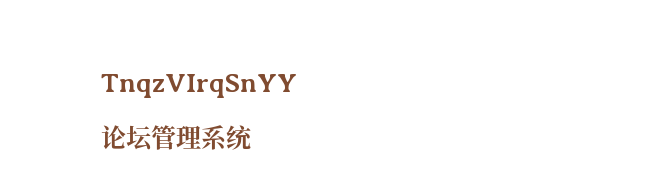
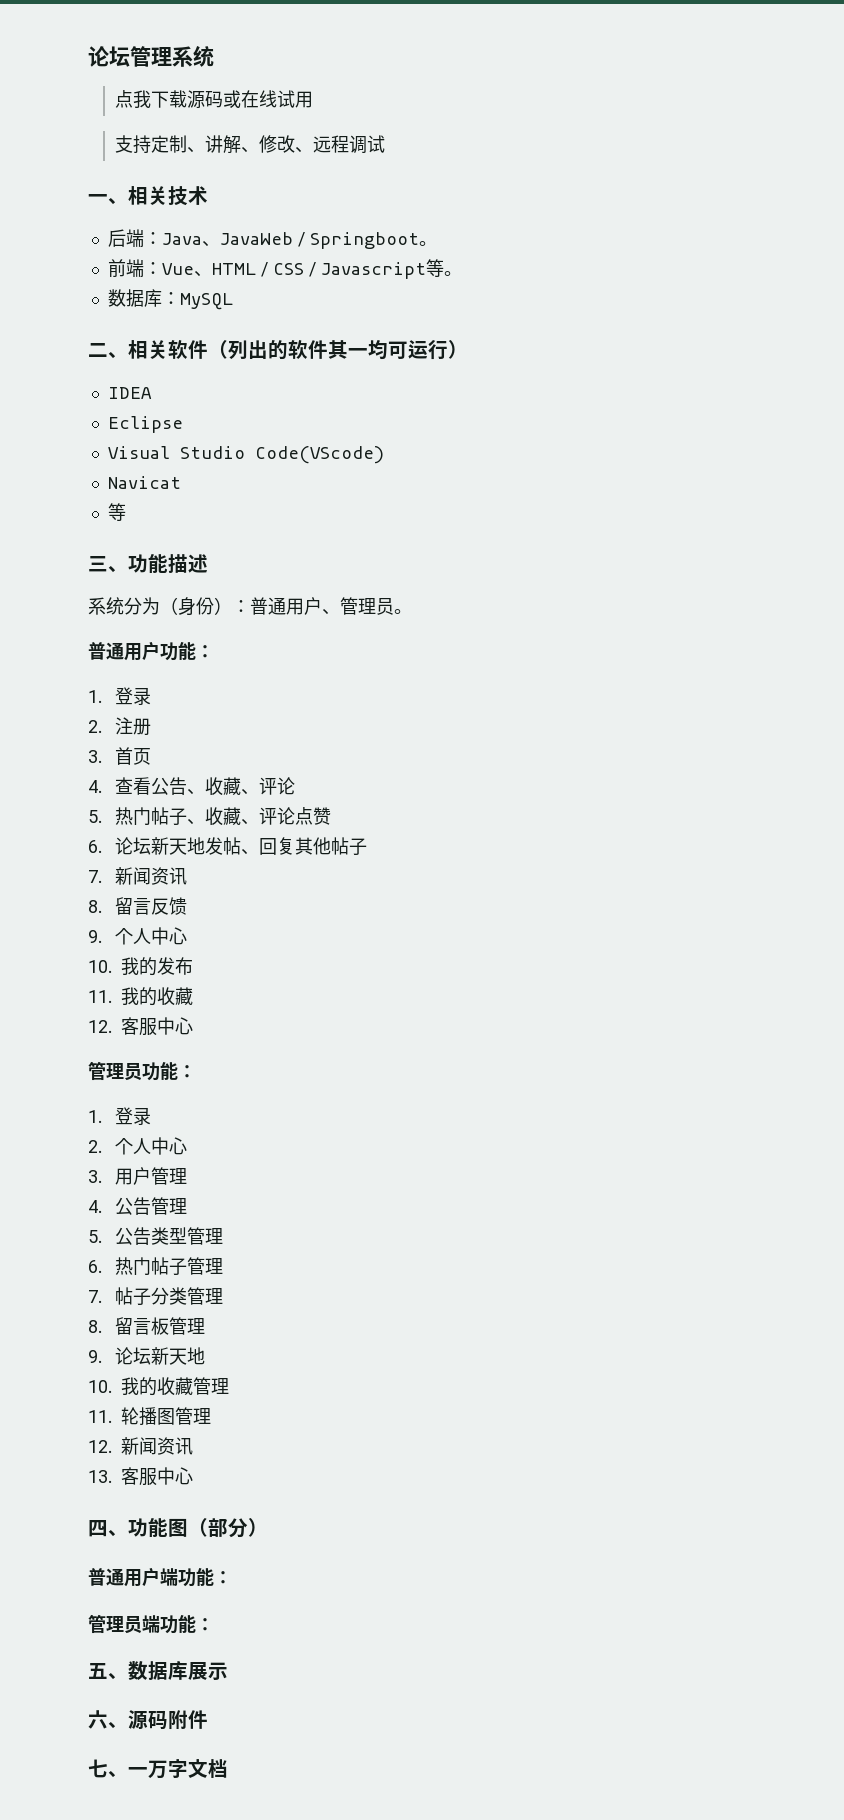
- TnqzVIrqSnYY
+ 点我下载源码或在线试用
+ 支持定制、讲解、修改、远程调试
+ 一、相关技术
+ 后端：Java、JavaWeb / Springboot。
+ 前端：Vue、HTML / CSS / Javascript等。
+ 数据库：MySQL
+ 二、相关软件（列出的软件其一均可运行）
+ IDEA
+ Eclipse
+ Visual Studio Code(VScode)
+ Navicat
+ 等
+ 三、功能描述
+ 系统分为（身份）：普通用户、管理员。
+ 普通用户功能：
+ 1.登录
+ 2.注册
+ 3.首页
+ 4.查看公告、收藏、评论
+ 5.热门帖子、收藏、评论点赞
+ 6.论坛新天地发帖、回复其他帖子
+ 7.新闻资讯
+ 8.留言反馈
+ 9.个人中心
+ 10.我的发布
+ 11.我的收藏
+ 12.客服中心
+ 管理员功能：
+ 1.登录
+ 2.个人中心
+ 3.用户管理
+ 4.公告管理
+ 5.公告类型管理
+ 6.热门帖子管理
+ 7.帖子分类管理
+ 8.留言板管理
+ 9.论坛新天地
+ 10.我的收藏管理
+ 11.轮播图管理
+ 12.新闻资讯
+ 13.客服中心
+ 四、功能图（部分）
+ 普通用户端功能：
+ 管理员端功能：
+ 五、数据库展示
+ 六、源码附件
+ 七、一万字文档

